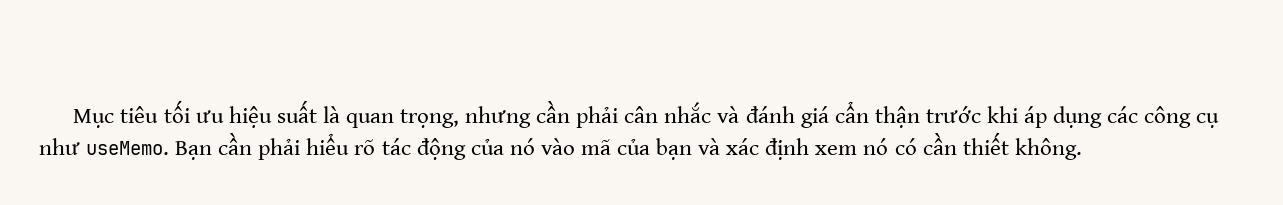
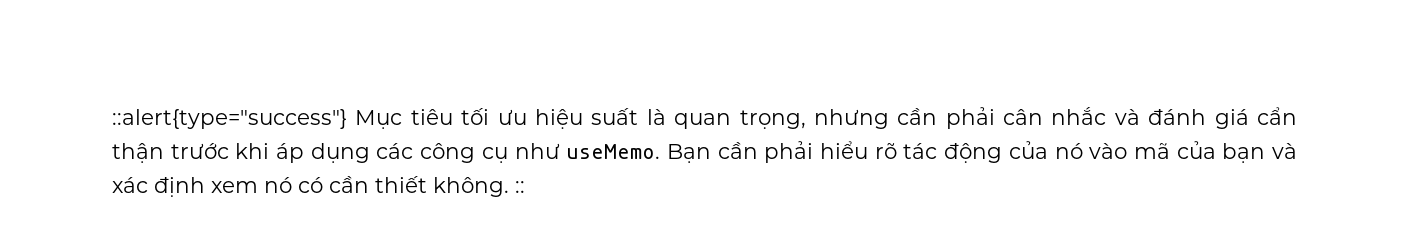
- Mục tiêu tối ưu hiệu suất là quan trọng, nhưng cần phải cân nhắc và đánh giá cẩn thận trước khi áp dụng các công cụ như useMemo.
+ ::alert{type="success"} Mục tiêu tối ưu hiệu suất là quan trọng, nhưng cần phải cân nhắc và đánh giá cẩn thận trước khi áp dụng các công cụ như useMemo.
- Bạn cần phải hiểu rõ tác động của nó vào mã của bạn và xác định xem nó có cần thiết không.
+ Bạn cần phải hiểu rõ tác động của nó vào mã của bạn và xác định xem nó có cần thiết không. ::

